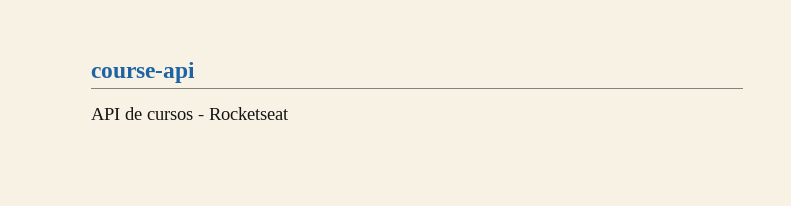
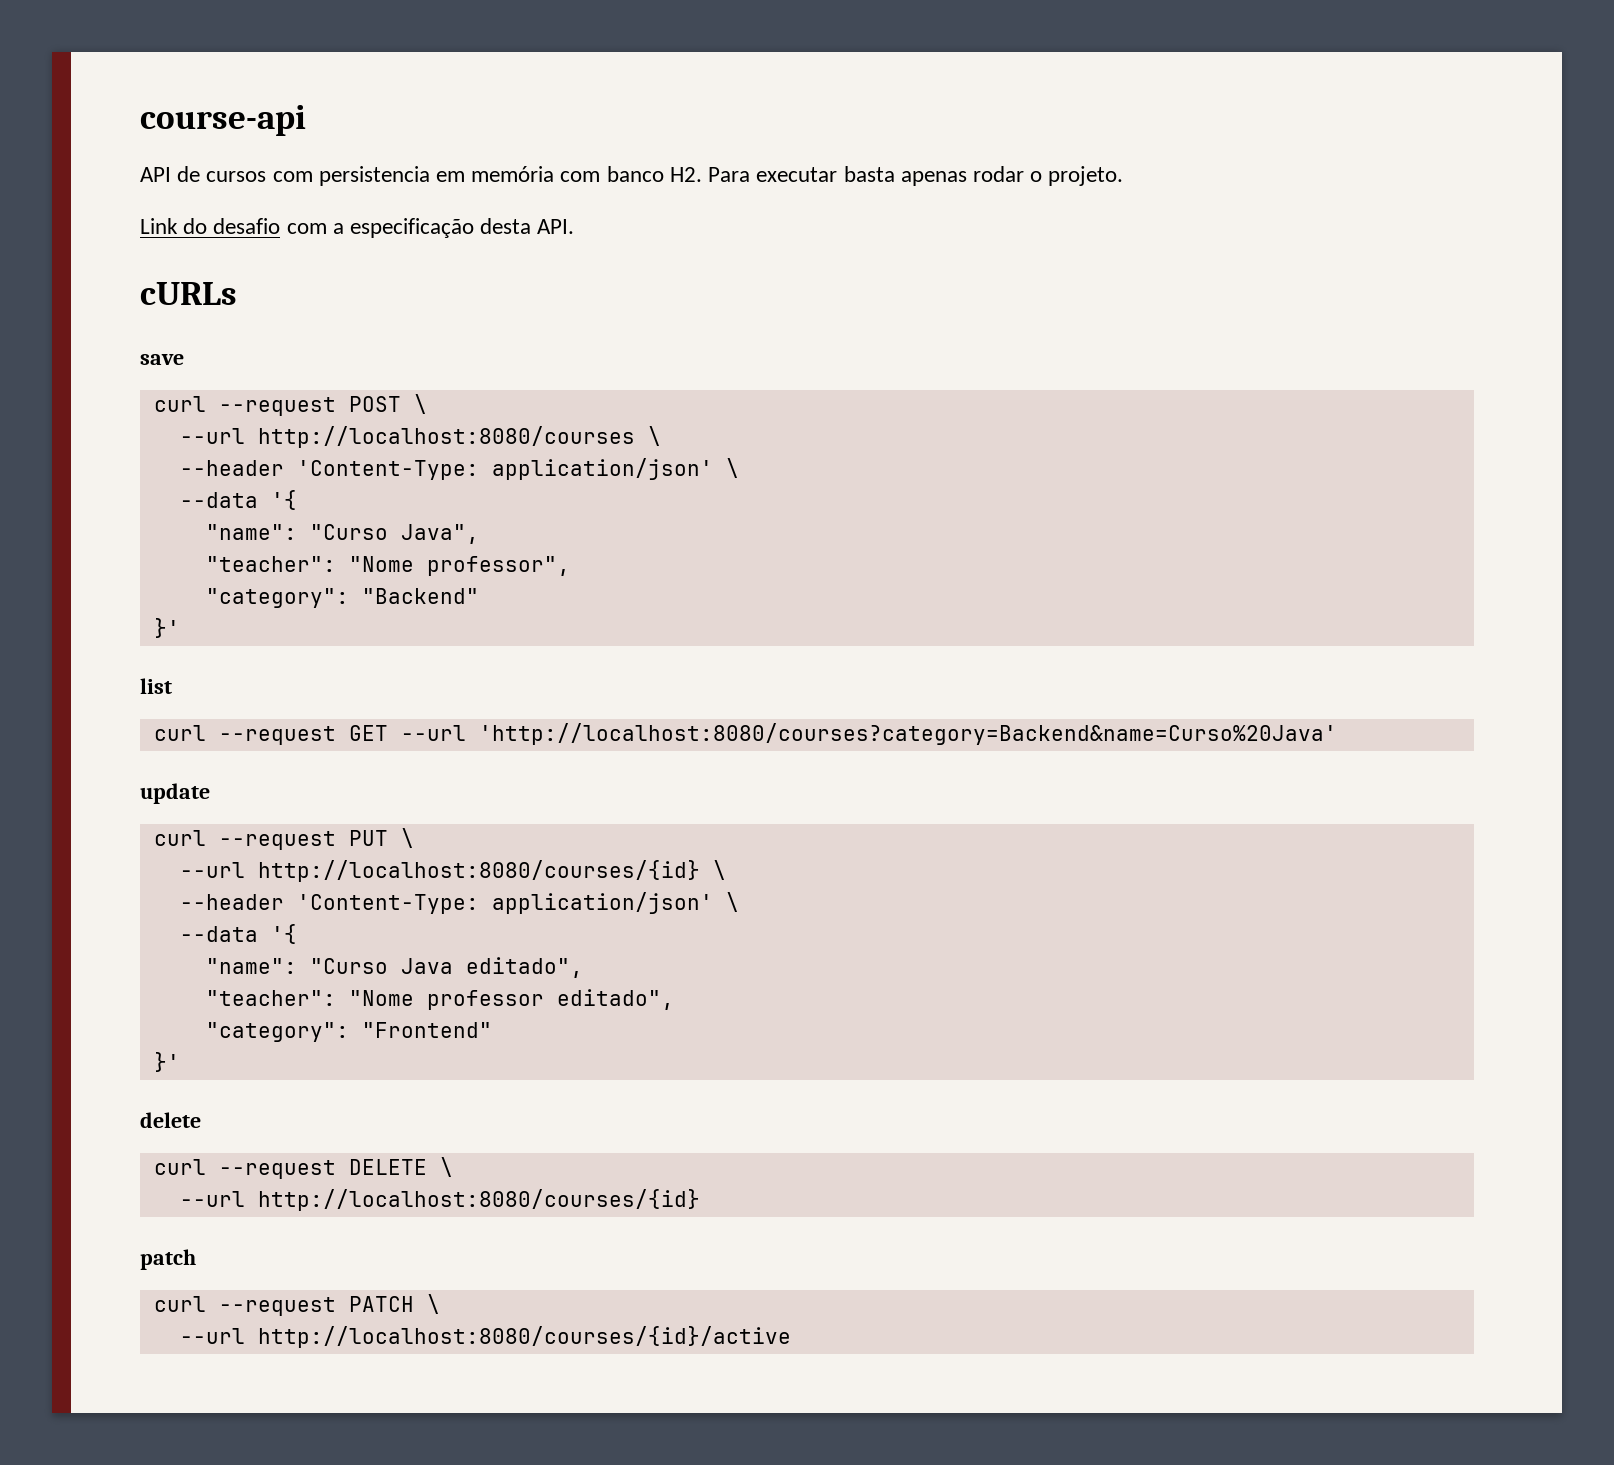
- API de cursos - Rocketseat
+ API de cursos com persistencia em memória com banco H2. Para executar basta apenas rodar o projeto.
+ Link do desafio com a especificação desta API.
+ cURLs
+ save
+ curl --request POST \
+ --url http://localhost:8080/courses \
+ --header 'Content-Type: application/json' \
+ --data '{
+ "name": "Curso Java",
+ "teacher": "Nome professor",
+ "category": "Backend"
+ }'
+ list
+ curl --request GET --url 'http://localhost:8080/courses?category=Backend&name=Curso%20Java'
+ update
+ curl --request PUT \
+ --url http://localhost:8080/courses/{id} \
+ --header 'Content-Type: application/json' \
+ --data '{
+ "name": "Curso Java editado",
+ "teacher": "Nome professor editado",
+ "category": "Frontend"
+ }'
+ delete
+ curl --request DELETE \
+ --url http://localhost:8080/courses/{id}
+ patch
+ curl --request PATCH \
+ --url http://localhost:8080/courses/{id}/active

